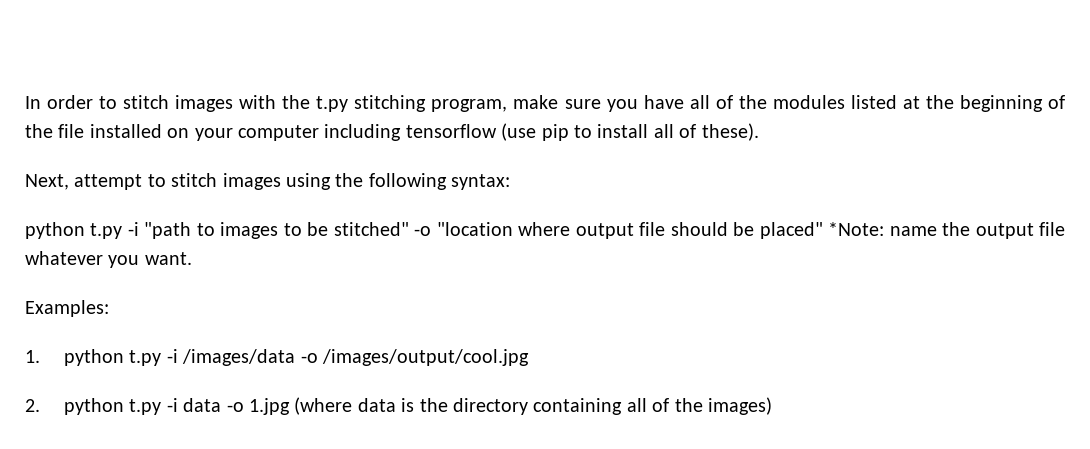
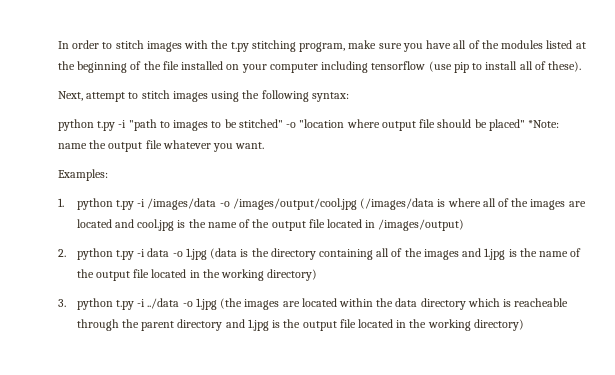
- 1. python t.py -i /images/data -o /images/output/cool.jpg
+ 1. python t.py -i /images/data -o /images/output/cool.jpg (/images/data is where all of the images are located and cool.jpg is the name of the output file located in /images/output)
- 2. python t.py -i data -o 1.jpg (where data is the directory containing all of the images)
+ 2. python t.py -i data -o 1.jpg (data is the directory containing all of the images and 1.jpg is the name of the output file located in the working directory)
+ 3. python t.py -i ../data -o 1.jpg (the images are located within the data directory which is reacheable through the parent directory and 1.jpg is the output file located in the working directory)

